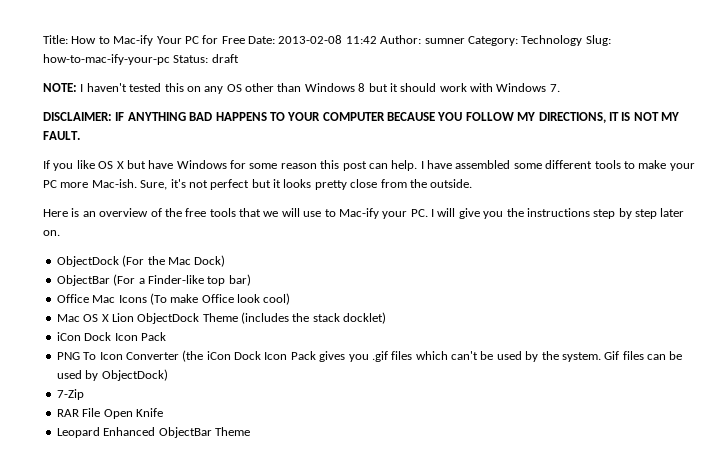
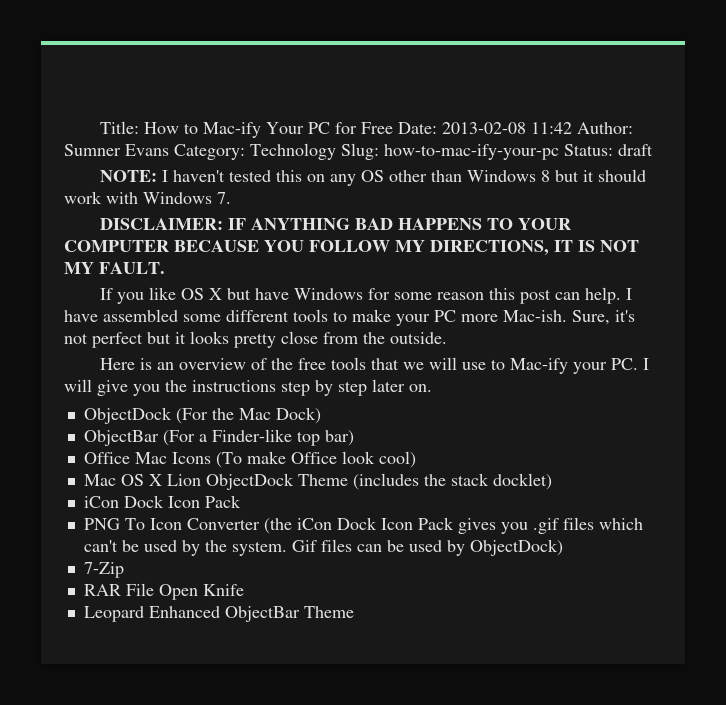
- Title: How to Mac-ify Your PC for Free Date: 2013-02-08 11:42 Author: sumner Category: Technology Slug: how-to-mac-ify-your-pc Status: draft
+ Title: How to Mac-ify Your PC for Free Date: 2013-02-08 11:42 Author: Sumner Evans Category: Technology Slug: how-to-mac-ify-your-pc Status: draft

